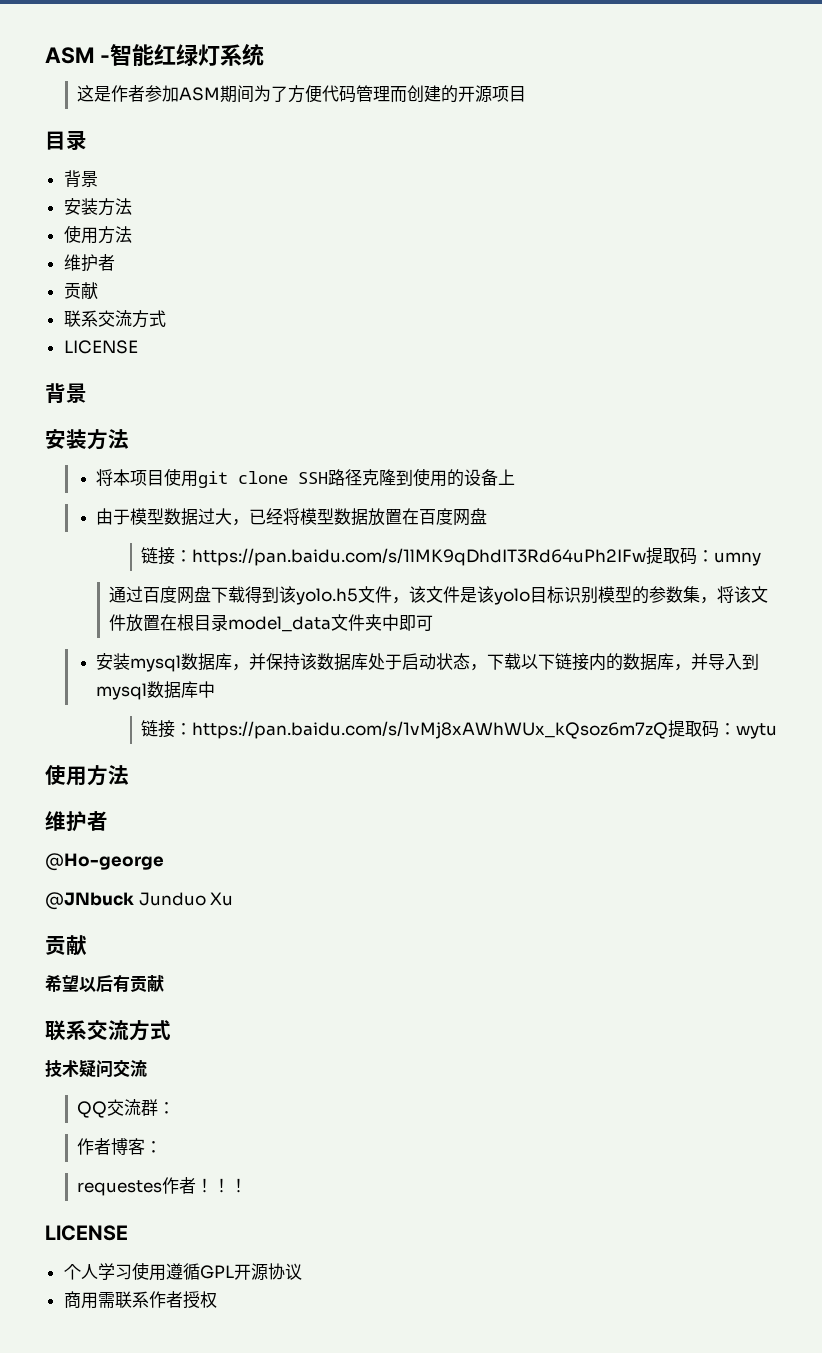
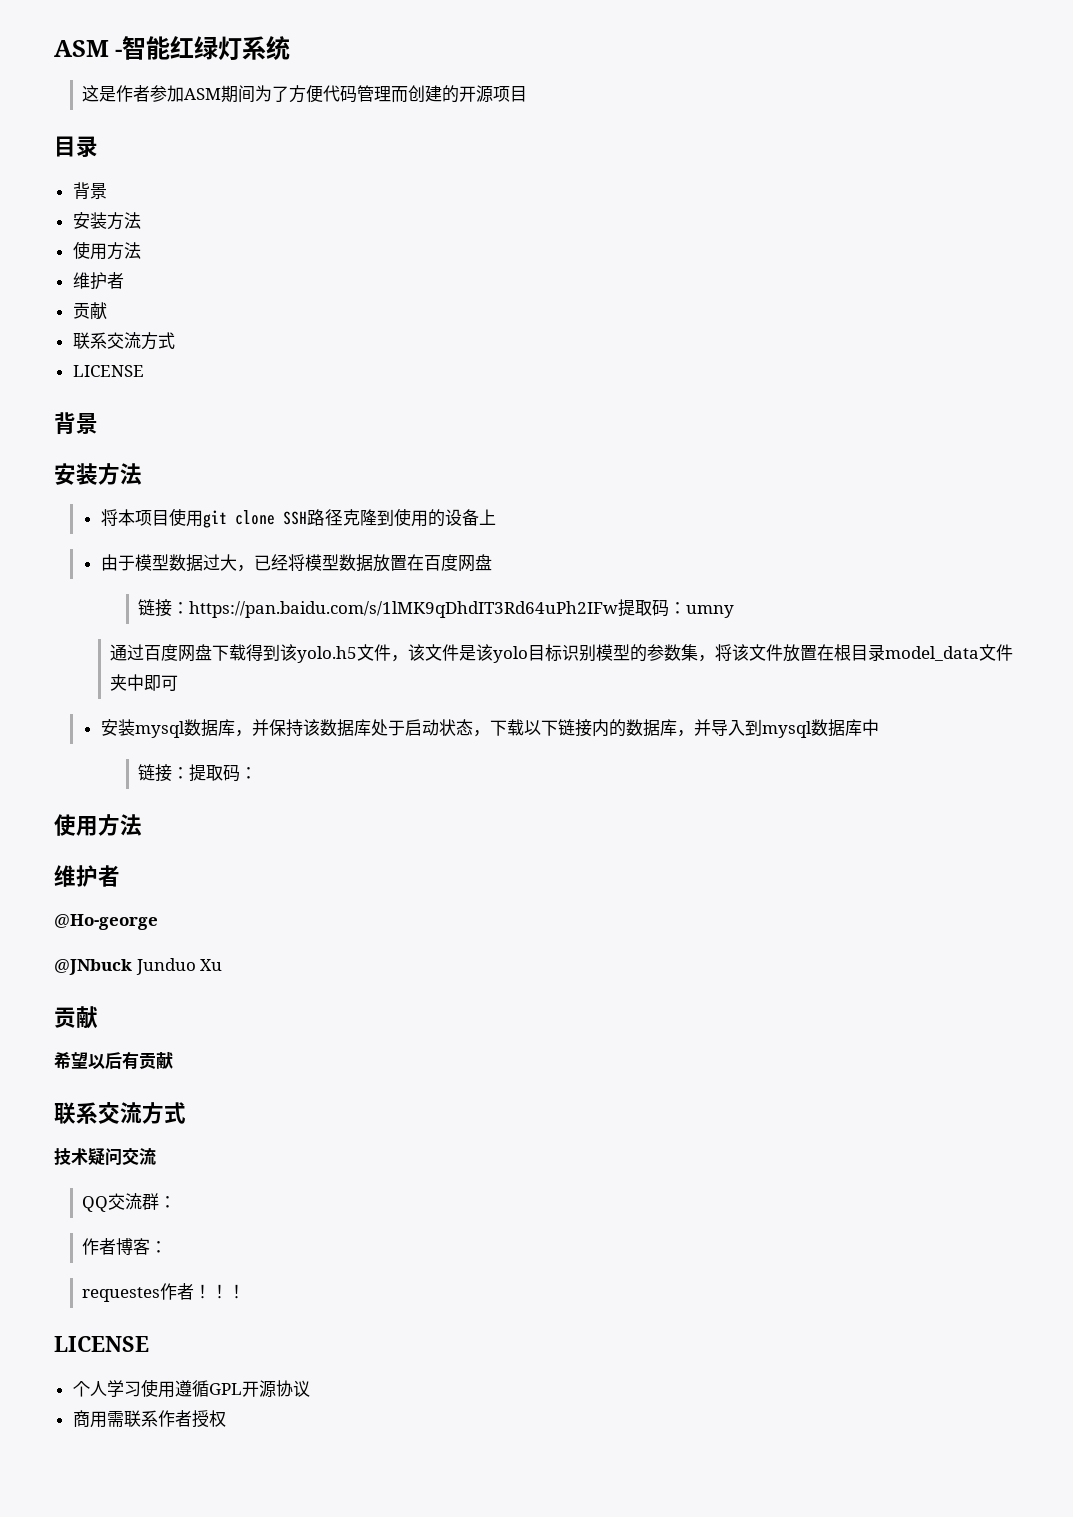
- 链接：https://pan.baidu.com/s/1vMj8xAWhWUx_kQsoz6m7zQ提取码：wytu
+ 链接：提取码：

